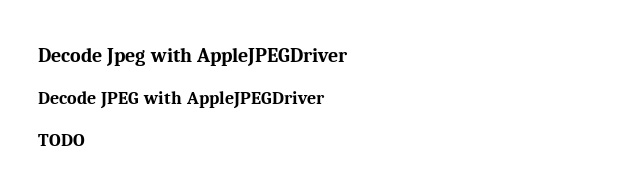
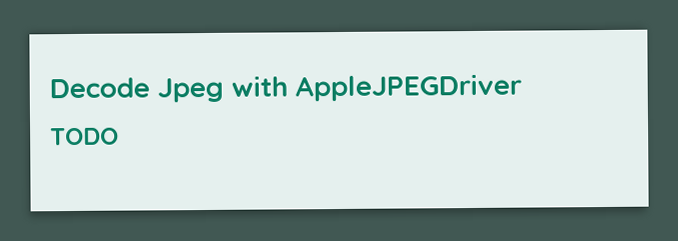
- Decode JPEG with AppleJPEGDriver

